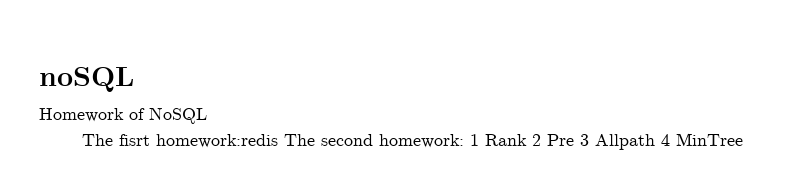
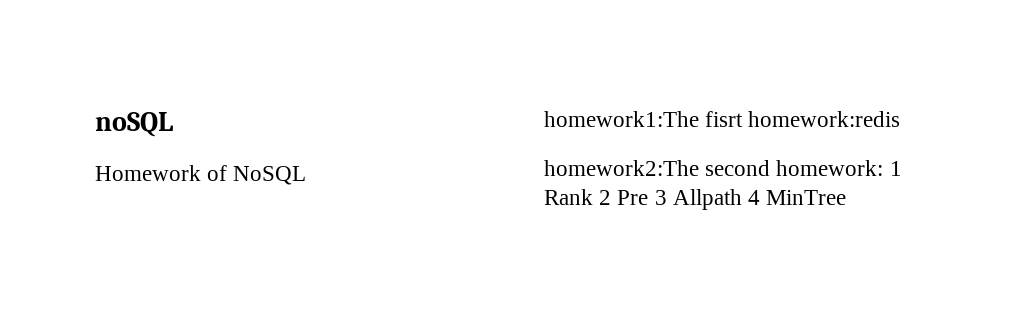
- The fisrt homework:redis The second homework: 1 Rank 2 Pre 3 Allpath 4 MinTree
+ homework1:The fisrt homework:redis
+ homework2:The second homework: 1 Rank 2 Pre 3 Allpath 4 MinTree

